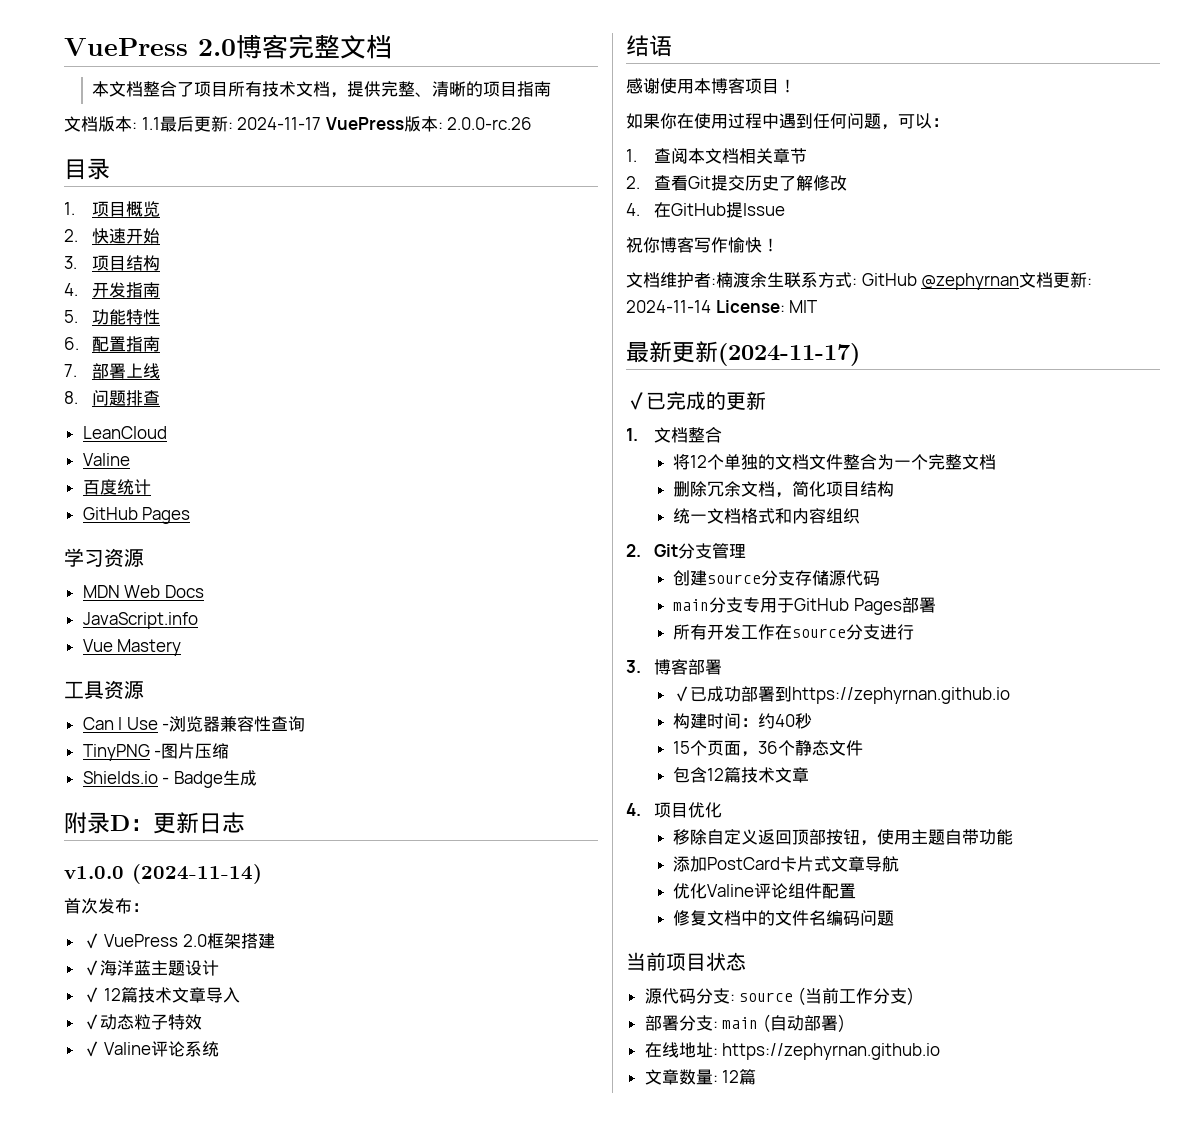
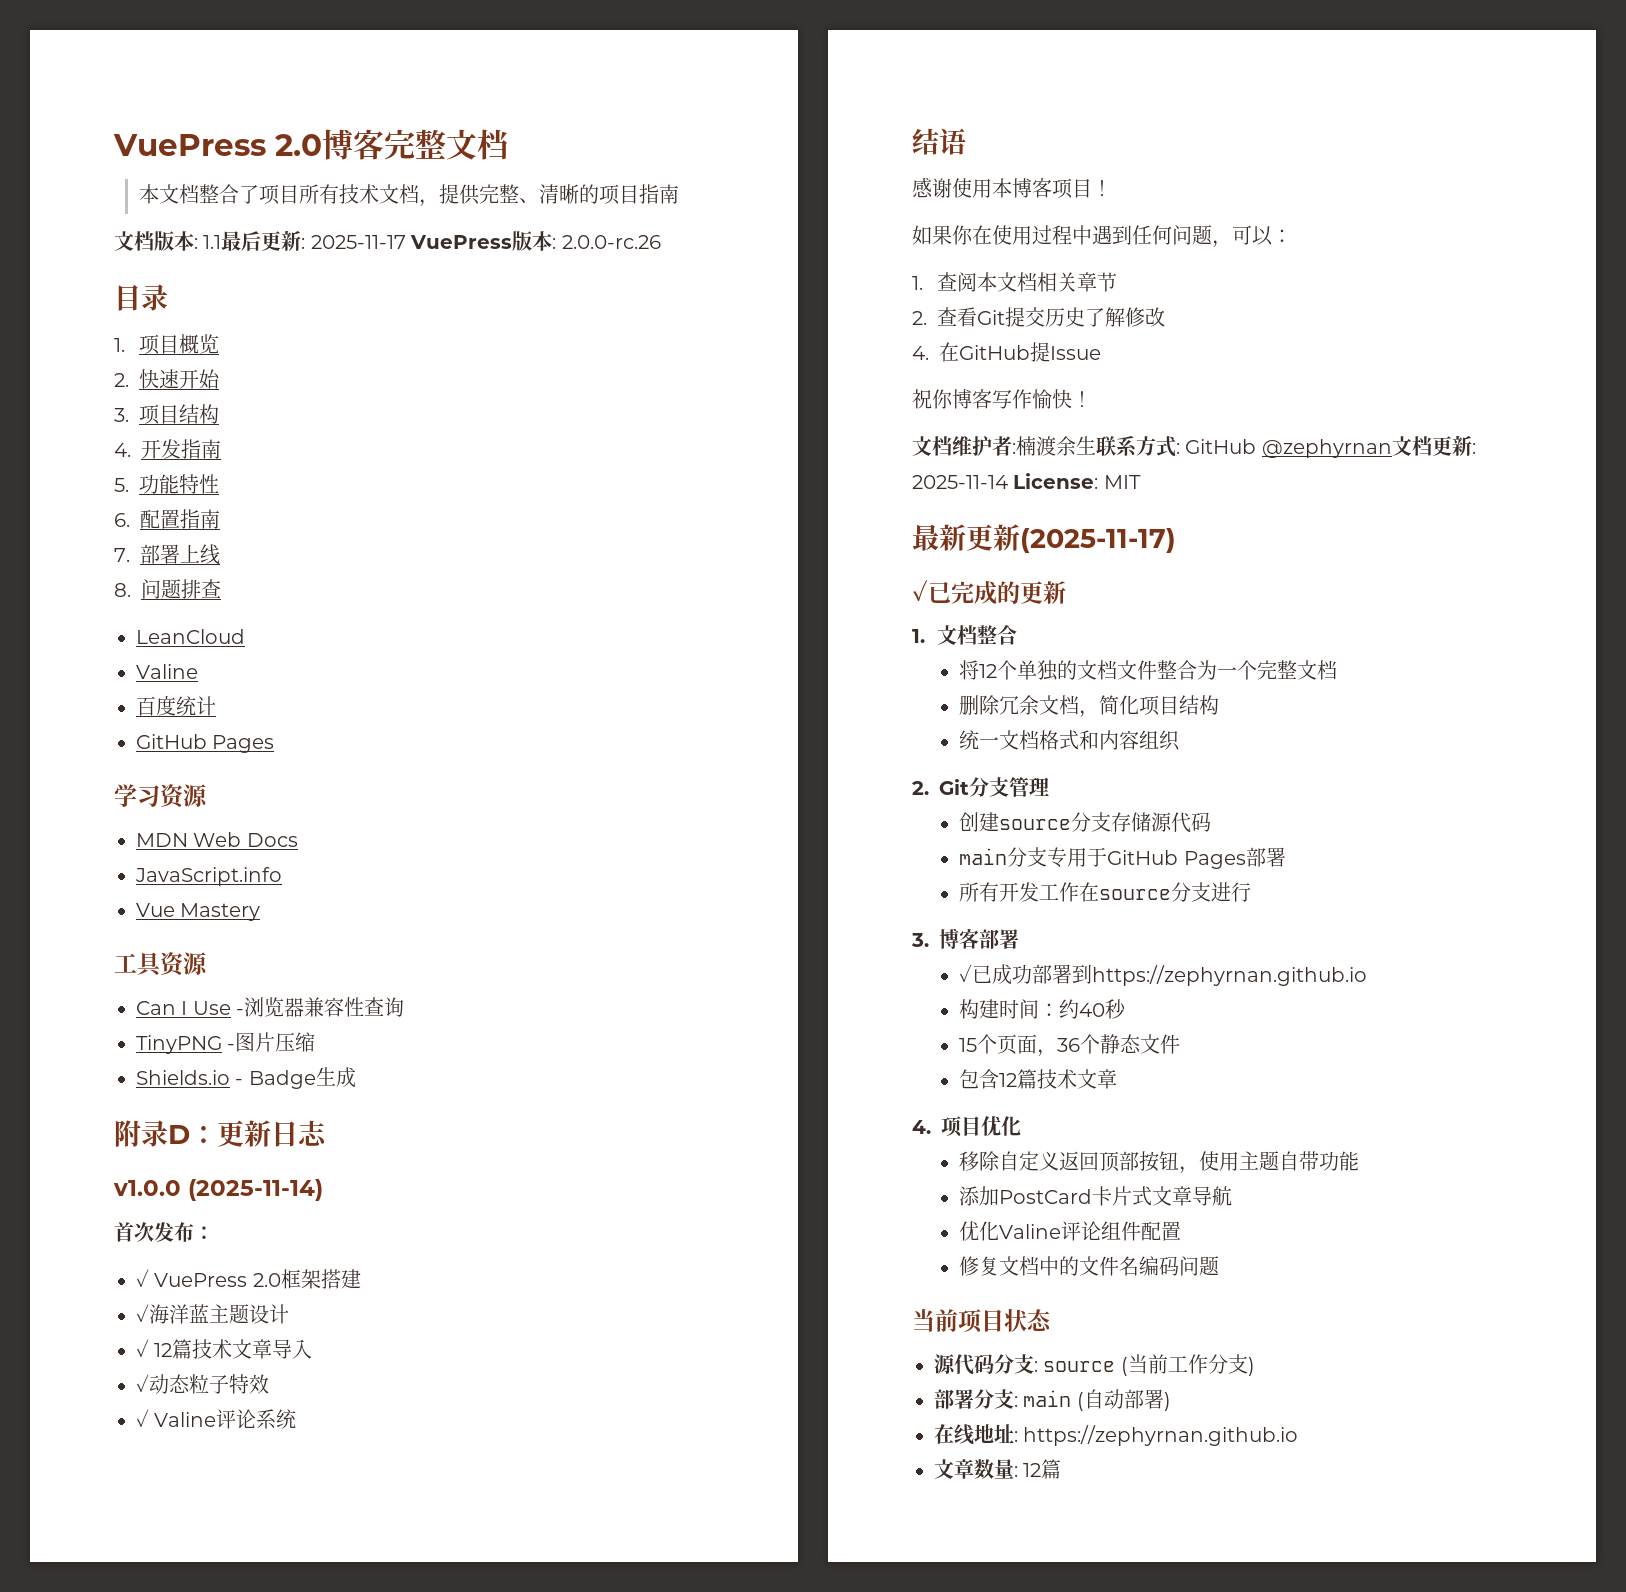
- 文档版本: 1.1最后更新: 2024-11-17 VuePress版本: 2.0.0-rc.26
+ 文档版本: 1.1最后更新: 2025-11-17 VuePress版本: 2.0.0-rc.26
- v1.0.0 (2024-11-14)
+ v1.0.0 (2025-11-14)
- 文档维护者:楠渡余生联系方式: GitHub @zephyrnan文档更新: 2024-11-14 License: MIT
+ 文档维护者:楠渡余生联系方式: GitHub @zephyrnan文档更新: 2025-11-14 License: MIT
- 最新更新(2024-11-17)
+ 最新更新(2025-11-17)

